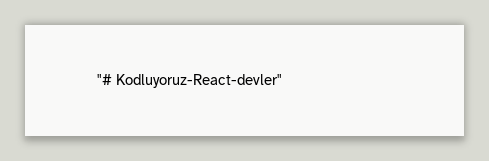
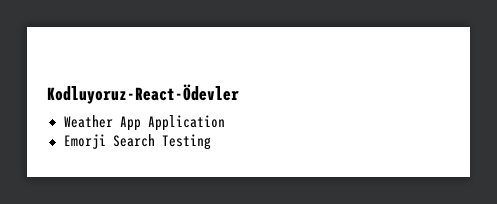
- "# Kodluyoruz-React-devler"
+ Kodluyoruz-React-Ödevler
+ Weather App Application
+ Emorji Search Testing

